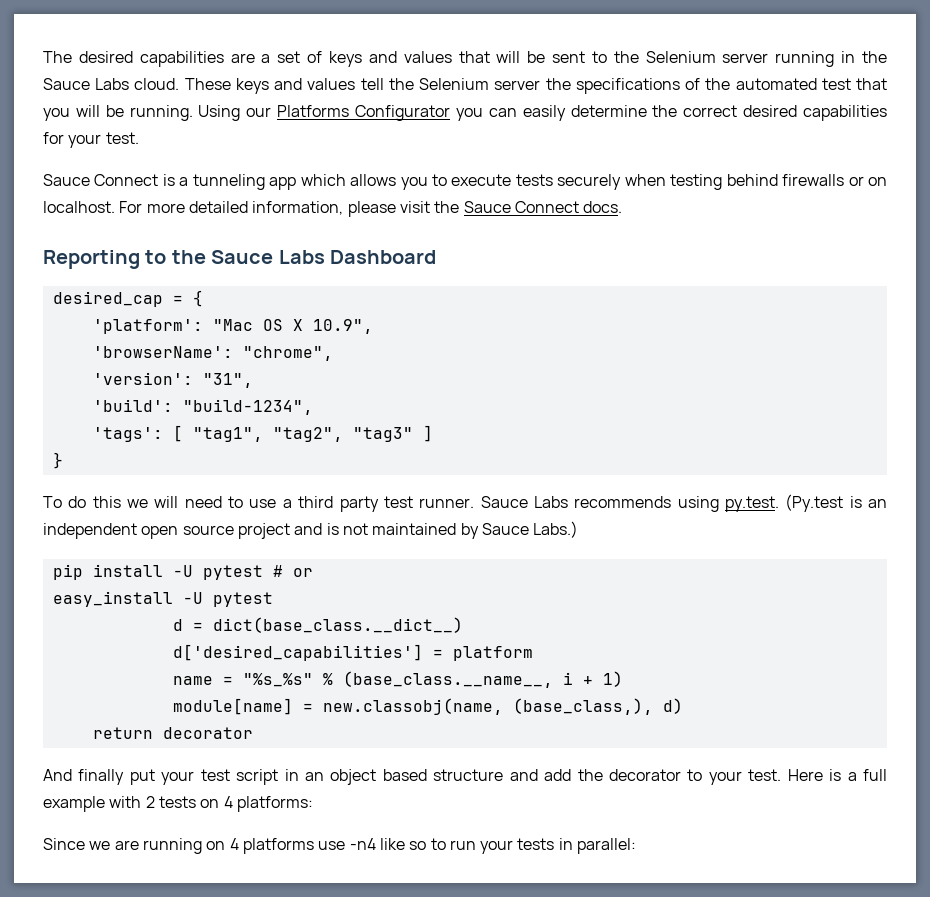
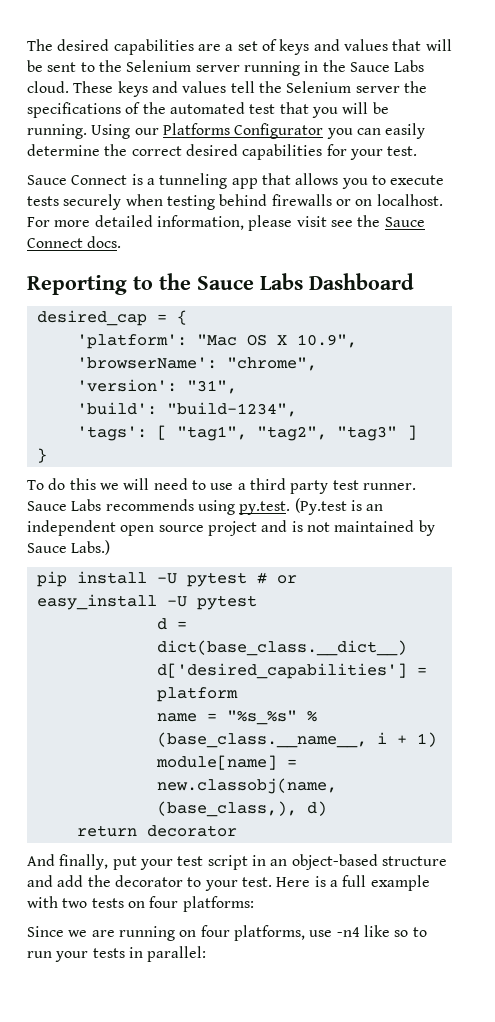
- Sauce Connect is a tunneling app which allows you to execute tests securely when testing behind firewalls or on localhost.
+ Sauce Connect is a tunneling app that allows you to execute tests securely when testing behind firewalls or on localhost.
- For more detailed information, please visit the Sauce Connect docs.
+ For more detailed information, please visit see the Sauce Connect docs.
- And finally put your test script in an object based structure and add the decorator to your test.
+ And finally, put your test script in an object-based structure and add the decorator to your test.
- Here is a full example with 2 tests on 4 platforms:
+ Here is a full example with two tests on four platforms:
- Since we are running on 4 platforms use -n4 like so to run your tests in parallel:
+ Since we are running on four platforms, use -n4 like so to run your tests in parallel:

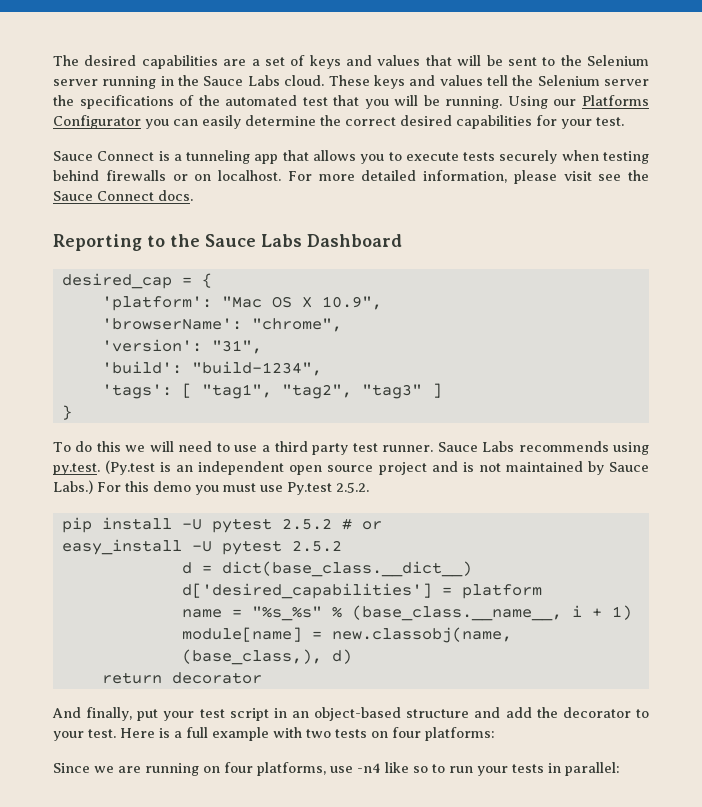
+ For this demo you must use Py.test 2.5.2.
- pip install -U pytest # or
+ pip install -U pytest 2.5.2 # or
- easy_install -U pytest
+ easy_install -U pytest 2.5.2

